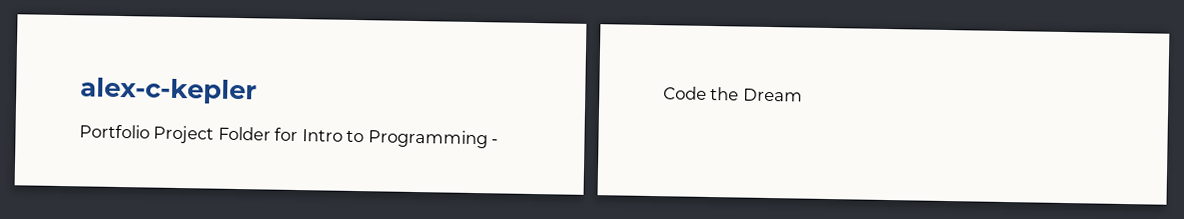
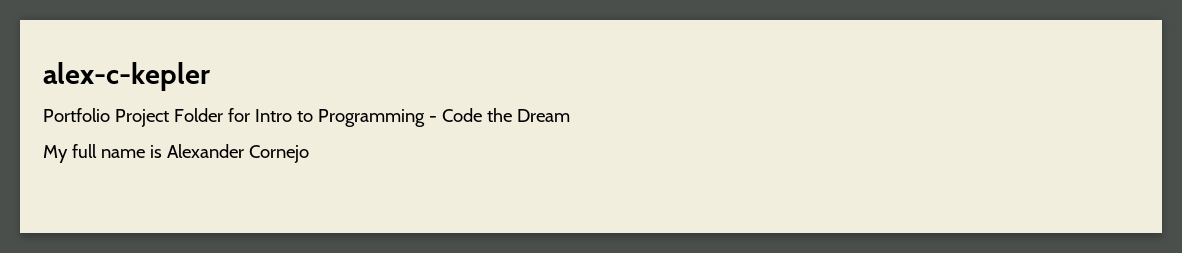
+ My full name is Alexander Cornejo

